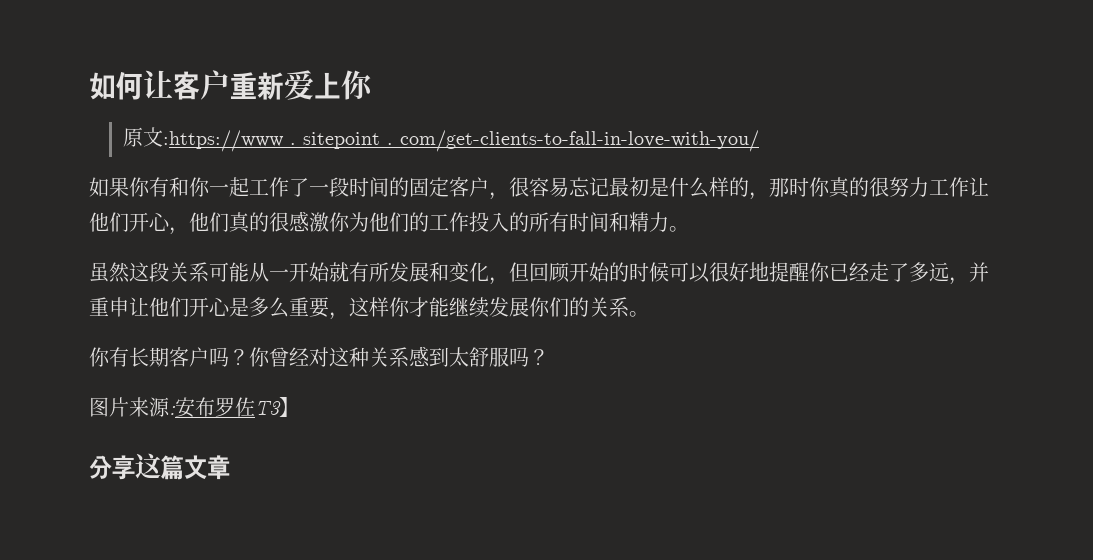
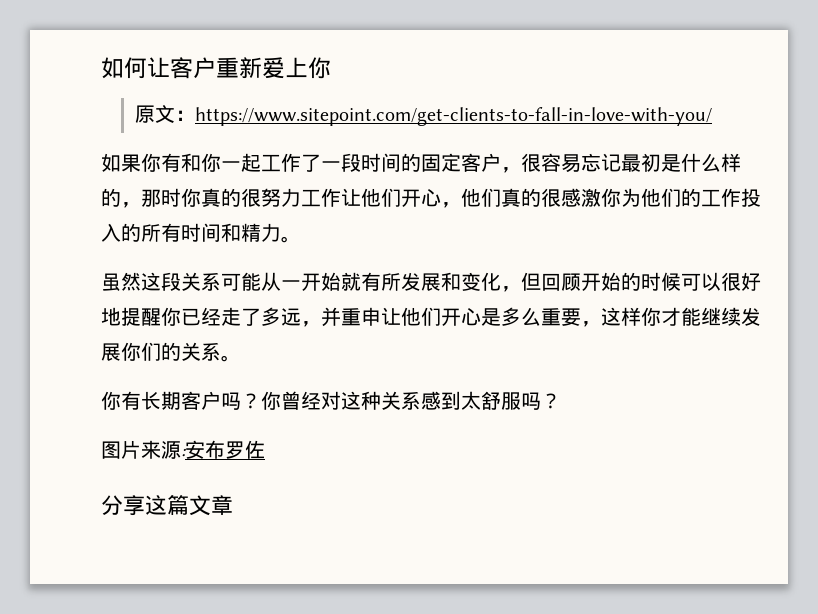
- 原文:https://www . sitepoint . com/get-clients-to-fall-in-love-with-you/
+ 原文：https://www.sitepoint.com/get-clients-to-fall-in-love-with-you/
- 图片来源:安布罗佐T3】
+ 图片来源:安布罗佐

